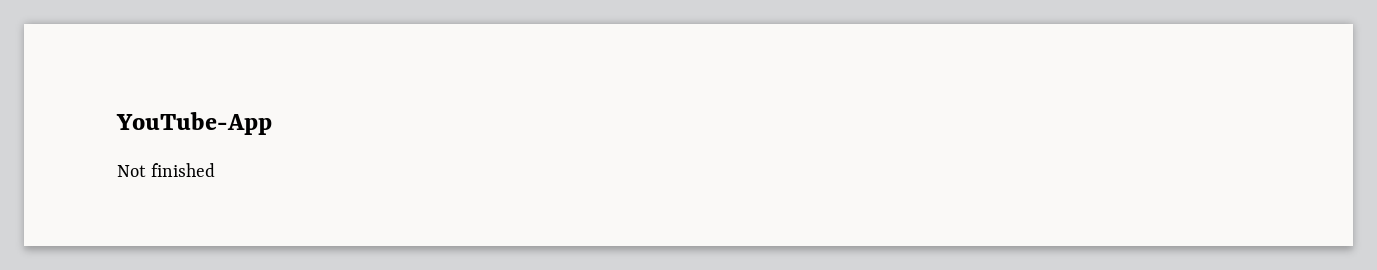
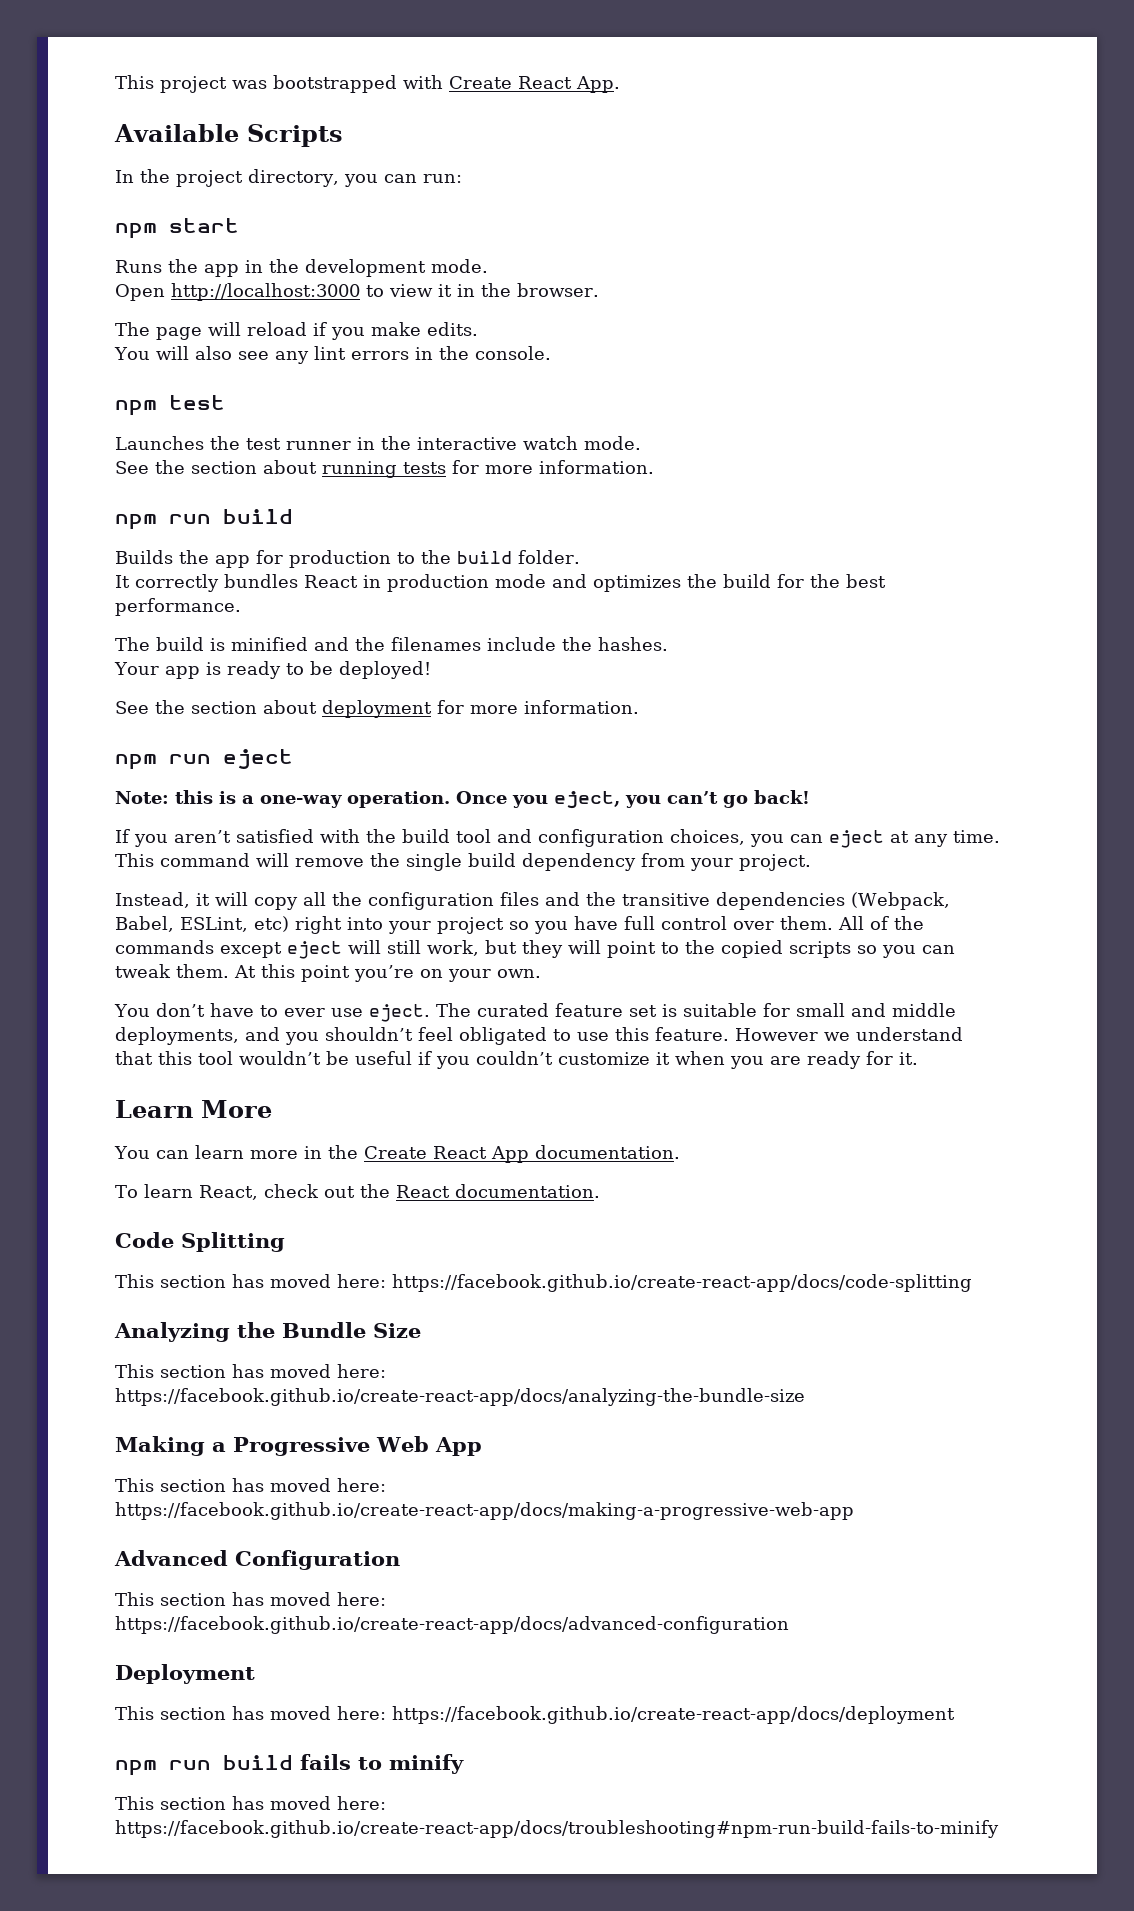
- YouTube-App
- Not finished
+ This project was bootstrapped with Create React App.
+ Available Scripts
+ In the project directory, you can run:
+ npm start
+ Runs the app in the development mode.
+ Open http://localhost:3000 to view it in the browser.
+ The page will reload if you make edits.
+ You will also see any lint errors in the console.
+ npm test
+ Launches the test runner in the interactive watch mode.
+ See the section about running tests for more information.
+ npm run build
+ Builds the app for production to the build folder.
+ It correctly bundles React in production mode and optimizes the build for the best performance.
+ The build is minified and the filenames include the hashes.
+ Your app is ready to be deployed!
+ See the section about deployment for more information.
+ npm run eject
+ Note: this is a one-way operation. Once you eject, you can’t go back!
+ If you aren’t satisfied with the build tool and configuration choices, you can eject at any time. This command will remove the single build dependency from your project.
+ Instead, it will copy all the configuration files and the transitive dependencies (Webpack, Babel, ESLint, etc) right into your project so you have full control over them. All of the commands except eject will still work, but they will point to the copied scripts so you can tweak them. At this point you’re on your own.
+ You don’t have to ever use eject. The curated feature set is suitable for small and middle deployments, and you shouldn’t feel obligated to use this feature. However we understand that this tool wouldn’t be useful if you couldn’t customize it when you are ready for it.
+ Learn More
+ You can learn more in the Create React App documentation.
+ To learn React, check out the React documentation.
+ Code Splitting
+ This section has moved here: https://facebook.github.io/create-react-app/docs/code-splitting
+ Analyzing the Bundle Size
+ This section has moved here: https://facebook.github.io/create-react-app/docs/analyzing-the-bundle-size
+ Making a Progressive Web App
+ This section has moved here: https://facebook.github.io/create-react-app/docs/making-a-progressive-web-app
+ Advanced Configuration
+ This section has moved here: https://facebook.github.io/create-react-app/docs/advanced-configuration
+ Deployment
+ This section has moved here: https://facebook.github.io/create-react-app/docs/deployment
+ npm run build fails to minify
+ This section has moved here: https://facebook.github.io/create-react-app/docs/troubleshooting#npm-run-build-fails-to-minify

